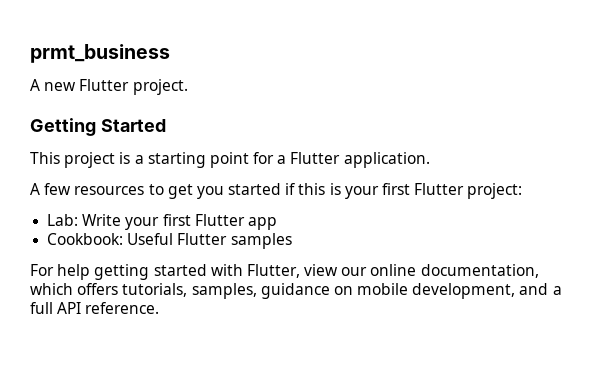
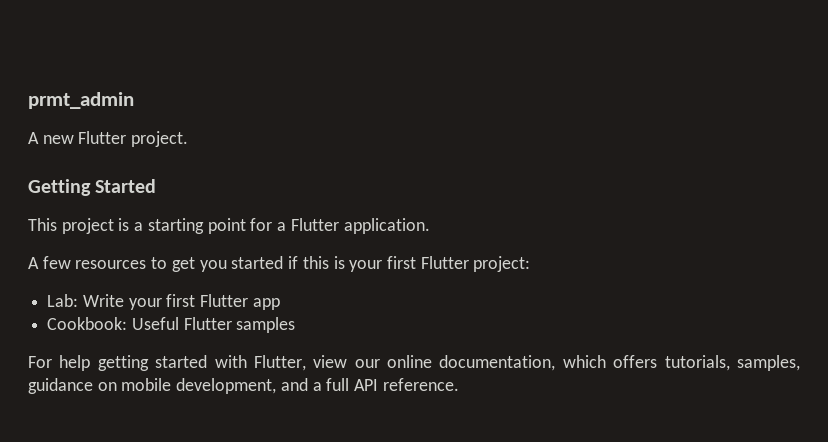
- prmt_business
+ prmt_admin

